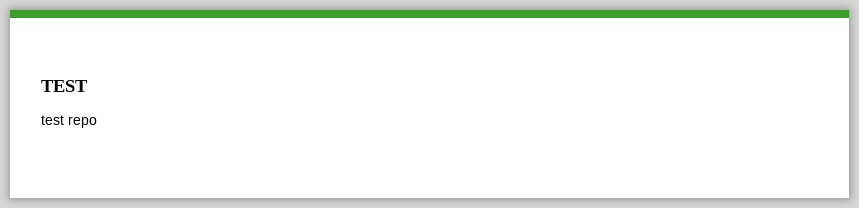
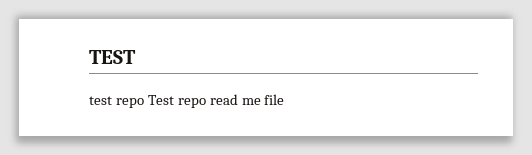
- test repo
+ test repo Test repo read me file

